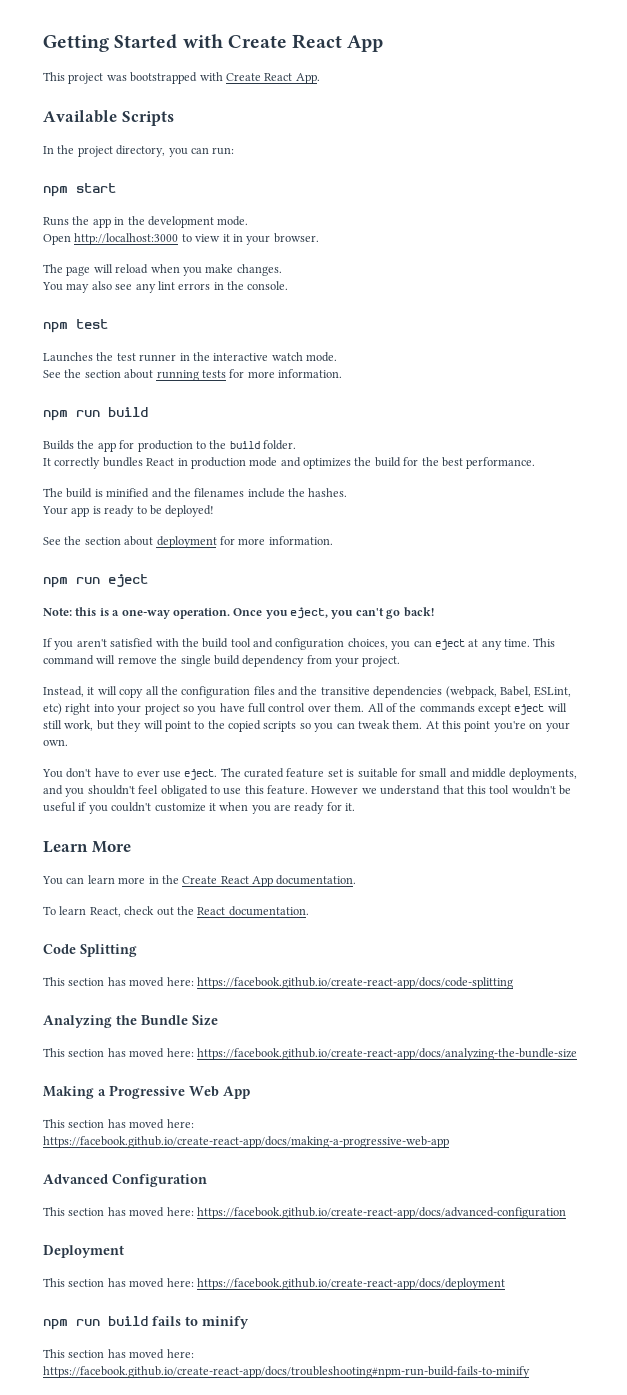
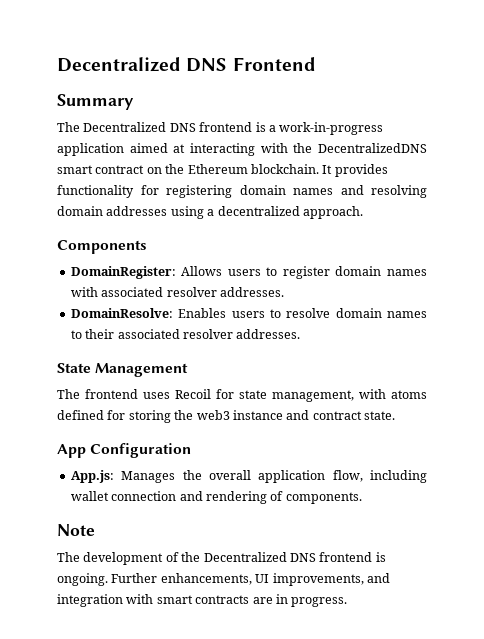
- Getting Started with Create React App
- This project was bootstrapped with Create React App.
- Available Scripts
- In the project directory, you can run:
- npm start
- Runs the app in the development mode.
- Open http://localhost:3000 to view it in your browser.
- The page will reload when you make changes.
- You may also see any lint errors in the console.
- npm test
- Launches the test runner in the interactive watch mode.
- See the section about running tests for more information.
- npm run build
- Builds the app for production to the build folder.
- It correctly bundles React in production mode and optimizes the build for the best performance.
- The build is minified and the filenames include the hashes.
- Your app is ready to be deployed!
- See the section about deployment for more information.
- npm run eject
- Note: this is a one-way operation. Once you eject, you can't go back!
- If you aren't satisfied with the build tool and configuration choices, you can eject at any time. This command will remove the single build dependency from your project.
- Instead, it will copy all the configuration files and the transitive dependencies (webpack, Babel, ESLint, etc) right into your project so you have full control over them. All of the commands except eject will still work, but they will point to the copied scripts so you can tweak them. At this point you're on your own.
- You don't have to ever use eject. The curated feature set is suitable for small and middle deployments, and you shouldn't feel obligated to use this feature. However we understand that this tool wouldn't be useful if you couldn't customize it when you are ready for it.
- Learn More
- You can learn more in the Create React App documentation.
- To learn React, check out the React documentation.
- Code Splitting
- This section has moved here: https://facebook.github.io/create-react-app/docs/code-splitting
- Analyzing the Bundle Size
- This section has moved here: https://facebook.github.io/create-react-app/docs/analyzing-the-bundle-size
- Making a Progressive Web App
- This section has moved here: https://facebook.github.io/create-react-app/docs/making-a-progressive-web-app
- Advanced Configuration
- This section has moved here: https://facebook.github.io/create-react-app/docs/advanced-configuration
- Deployment
- This section has moved here: https://facebook.github.io/create-react-app/docs/deployment
- npm run build fails to minify
- This section has moved here: https://facebook.github.io/create-react-app/docs/troubleshooting#npm-run-build-fails-to-minify
+ Decentralized DNS Frontend
+ Summary
+ The Decentralized DNS frontend is a work-in-progress application aimed at interacting with the DecentralizedDNS smart contract on the Ethereum blockchain. It provides functionality for registering domain names and resolving domain addresses using a decentralized approach.
+ Components
+ DomainRegister: Allows users to register domain names with associated resolver addresses.
+ DomainResolve: Enables users to resolve domain names to their associated resolver addresses.
+ State Management
+ The frontend uses Recoil for state management, with atoms defined for storing the web3 instance and contract state.
+ App Configuration
+ App.js: Manages the overall application flow, including wallet connection and rendering of components.
+ Note
+ The development of the Decentralized DNS frontend is ongoing. Further enhancements, UI improvements, and integration with smart contracts are in progress.

